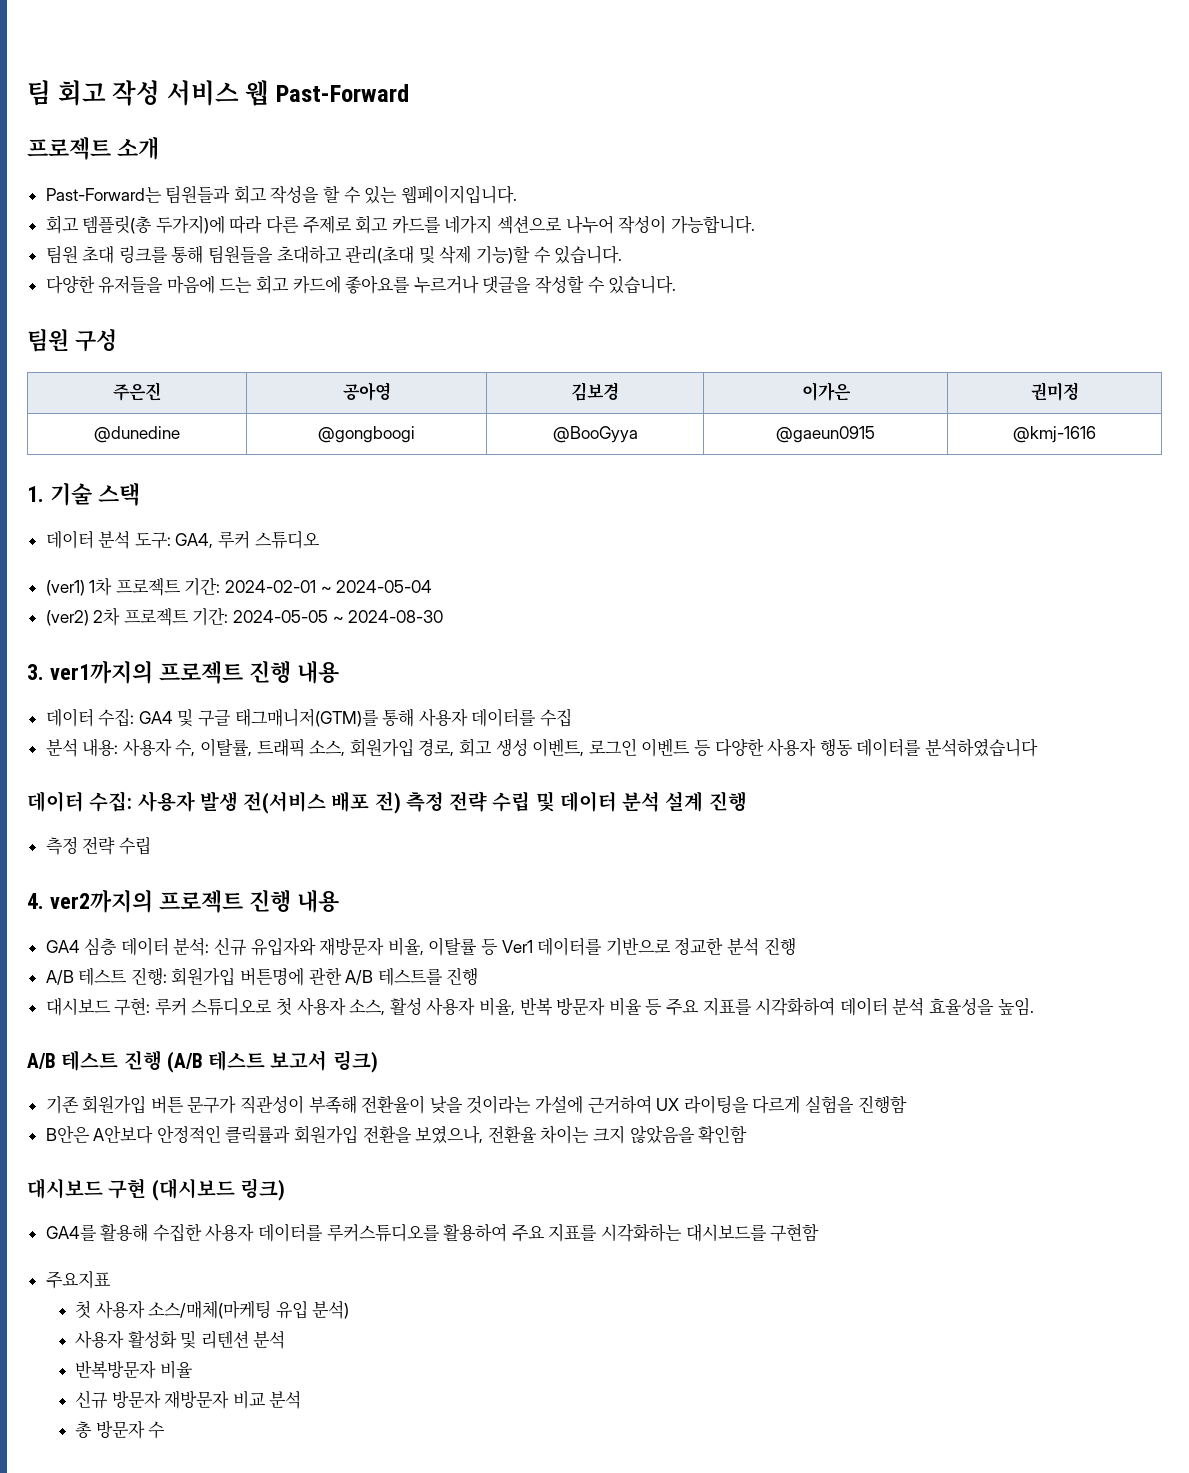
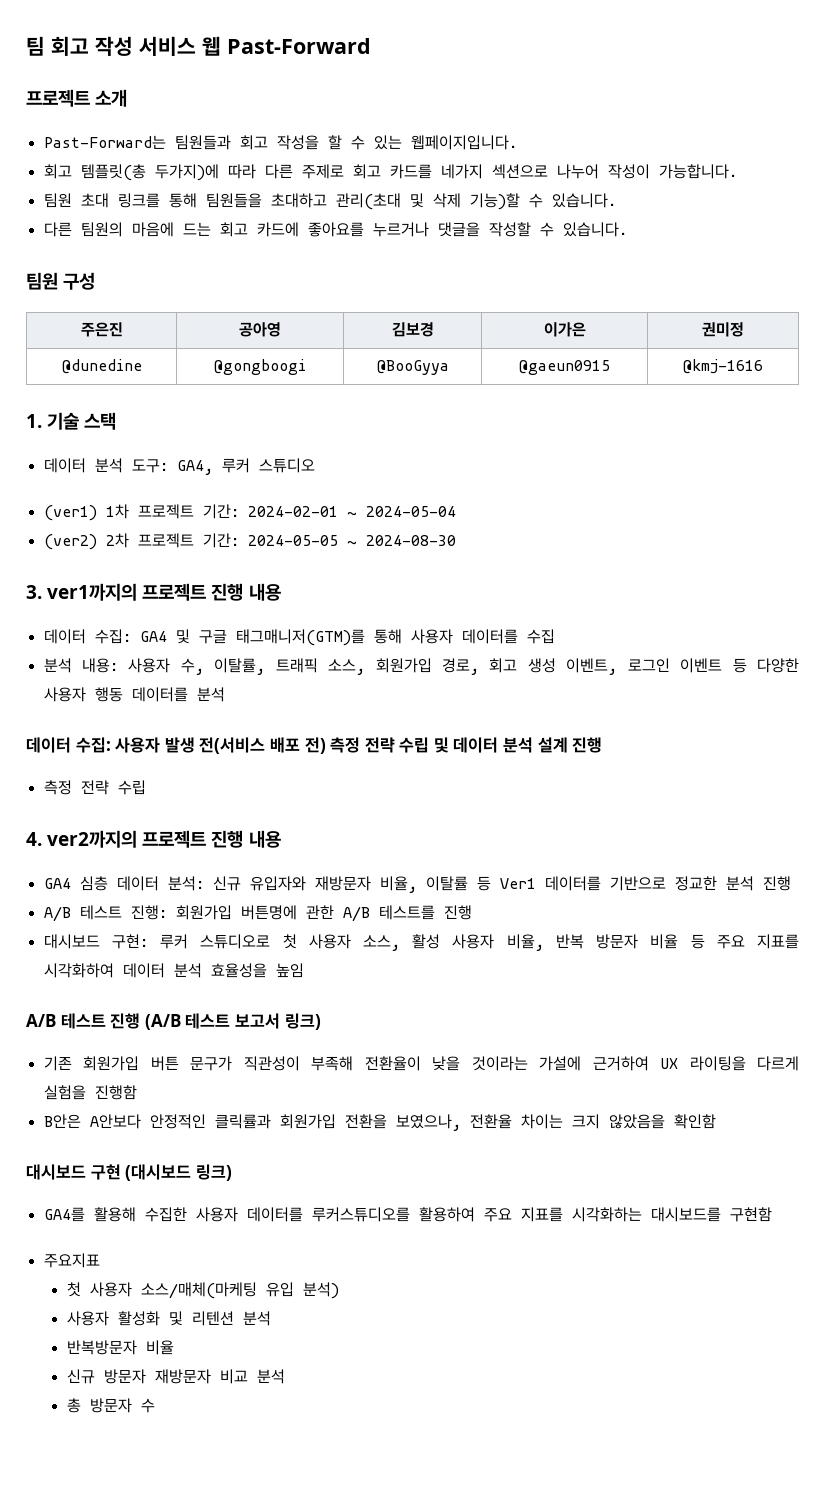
- 다양한 유저들을 마음에 드는 회고 카드에 좋아요를 누르거나 댓글을 작성할 수 있습니다.
+ 다른 팀원의 마음에 드는 회고 카드에 좋아요를 누르거나 댓글을 작성할 수 있습니다.
- 분석 내용: 사용자 수, 이탈률, 트래픽 소스, 회원가입 경로, 회고 생성 이벤트, 로그인 이벤트 등 다양한 사용자 행동 데이터를 분석하였습니다
+ 분석 내용: 사용자 수, 이탈률, 트래픽 소스, 회원가입 경로, 회고 생성 이벤트, 로그인 이벤트 등 다양한 사용자 행동 데이터를 분석
- 대시보드 구현: 루커 스튜디오로 첫 사용자 소스, 활성 사용자 비율, 반복 방문자 비율 등 주요 지표를 시각화하여 데이터 분석 효율성을 높임.
+ 대시보드 구현: 루커 스튜디오로 첫 사용자 소스, 활성 사용자 비율, 반복 방문자 비율 등 주요 지표를 시각화하여 데이터 분석 효율성을 높임

